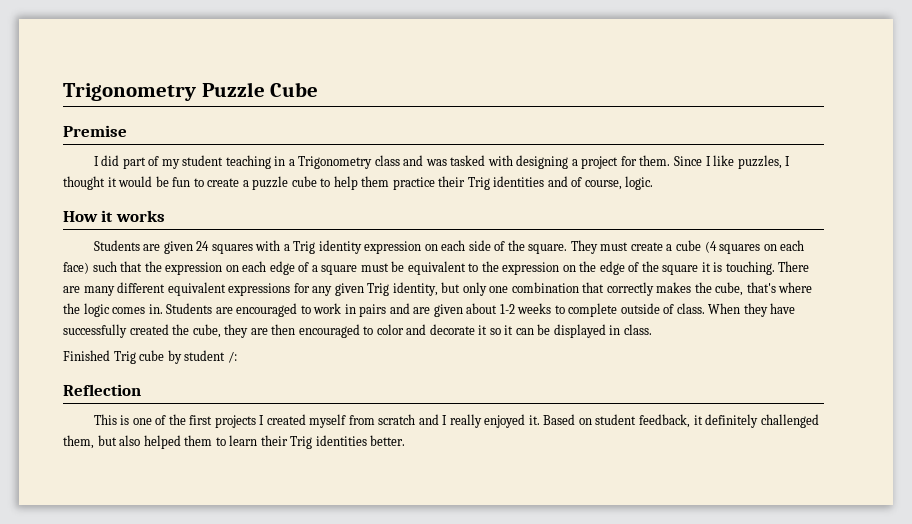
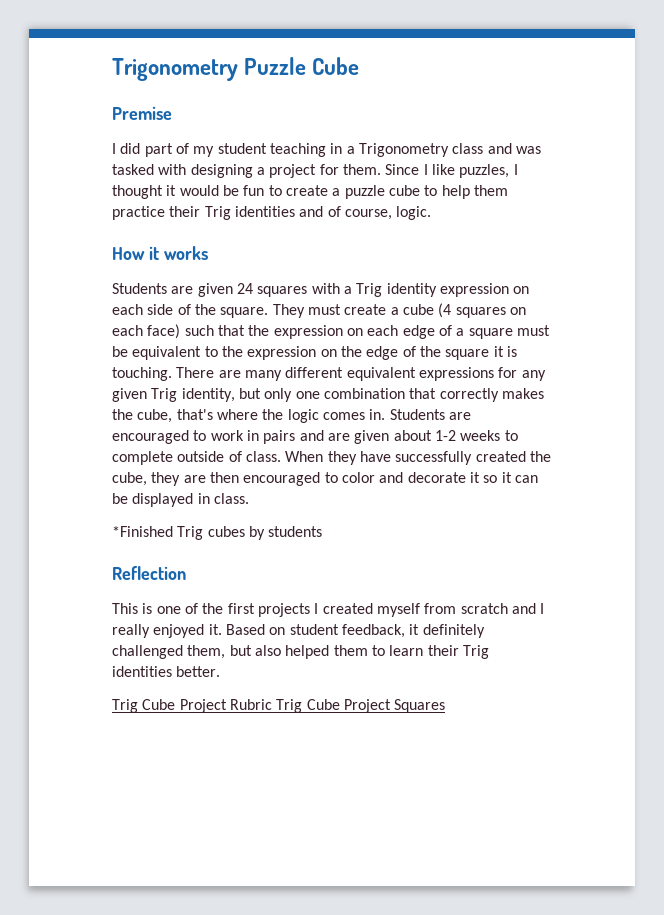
- Finished Trig cube by student /:
+ *Finished Trig cubes by students
+ Trig Cube Project Rubric Trig Cube Project Squares

